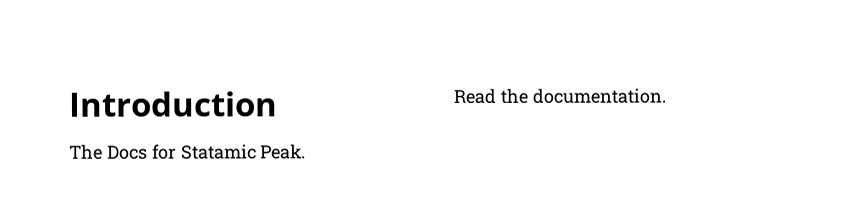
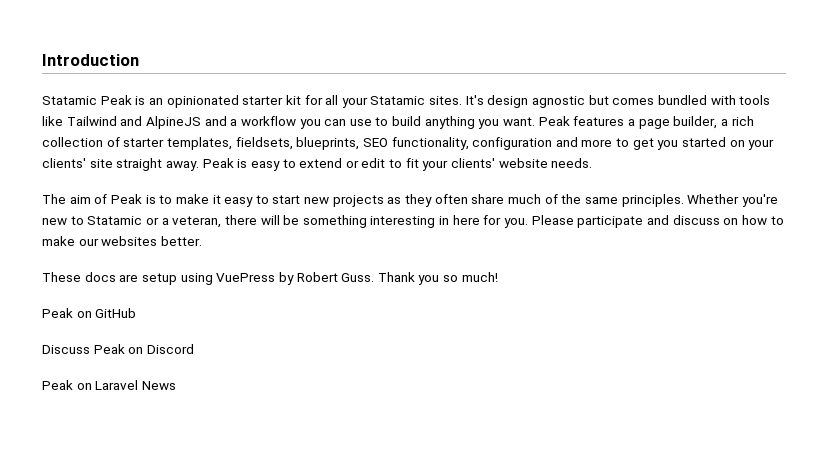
- The Docs for Statamic Peak.
- Read the documentation.
+ Statamic Peak is an opinionated starter kit for all your Statamic sites. It's design agnostic but comes bundled with tools like Tailwind and AlpineJS and a workflow you can use to build anything you want. Peak features a page builder, a rich collection of starter templates, fieldsets, blueprints, SEO functionality, configuration and more to get you started on your clients' site straight away. Peak is easy to extend or edit to fit your clients' website needs.
+ The aim of Peak is to make it easy to start new projects as they often share much of the same principles. Whether you're new to Statamic or a veteran, there will be something interesting in here for you. Please participate and discuss on how to make our websites better.
+ These docs are setup using VuePress by Robert Guss. Thank you so much!
+ Peak on GitHub
+ Discuss Peak on Discord
+ Peak on Laravel News

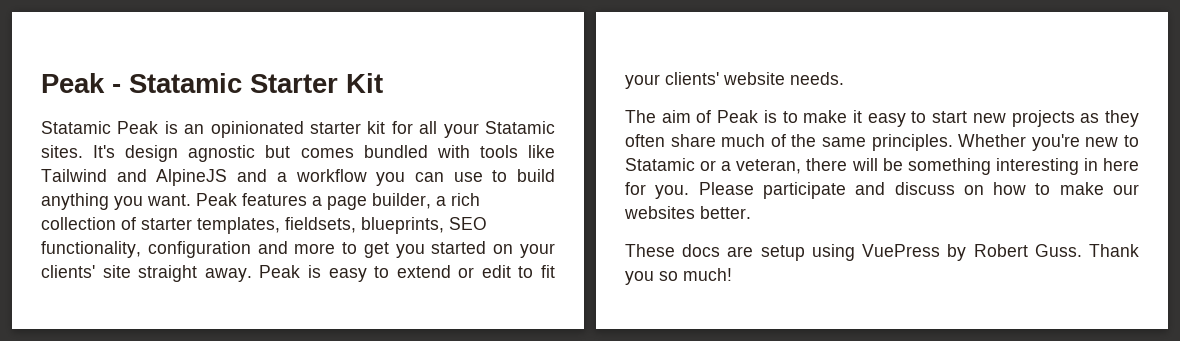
- Introduction
+ Peak - Statamic Starter Kit
- Peak on GitHub
- Discuss Peak on Discord
- Peak on Laravel News

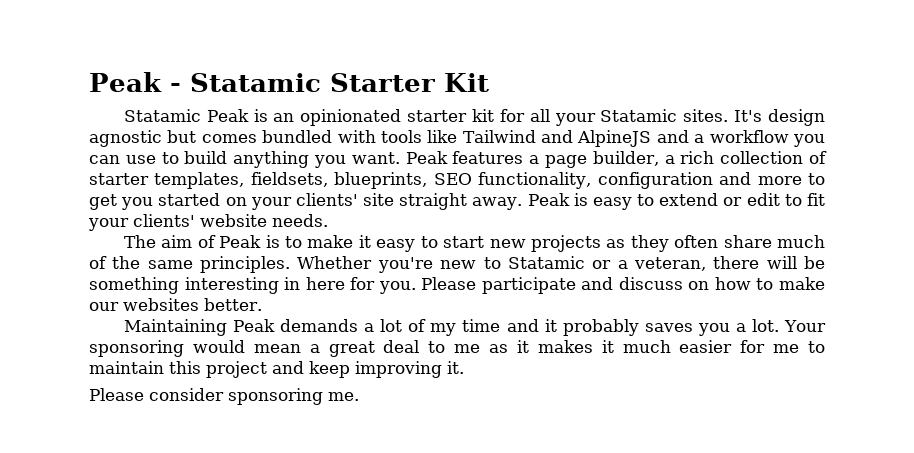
- These docs are setup using VuePress by Robert Guss. Thank you so much!
+ Maintaining Peak demands a lot of my time and it probably saves you a lot. Your sponsoring would mean a great deal to me as it makes it much easier for me to maintain this project and keep improving it.
+ Please consider sponsoring me.

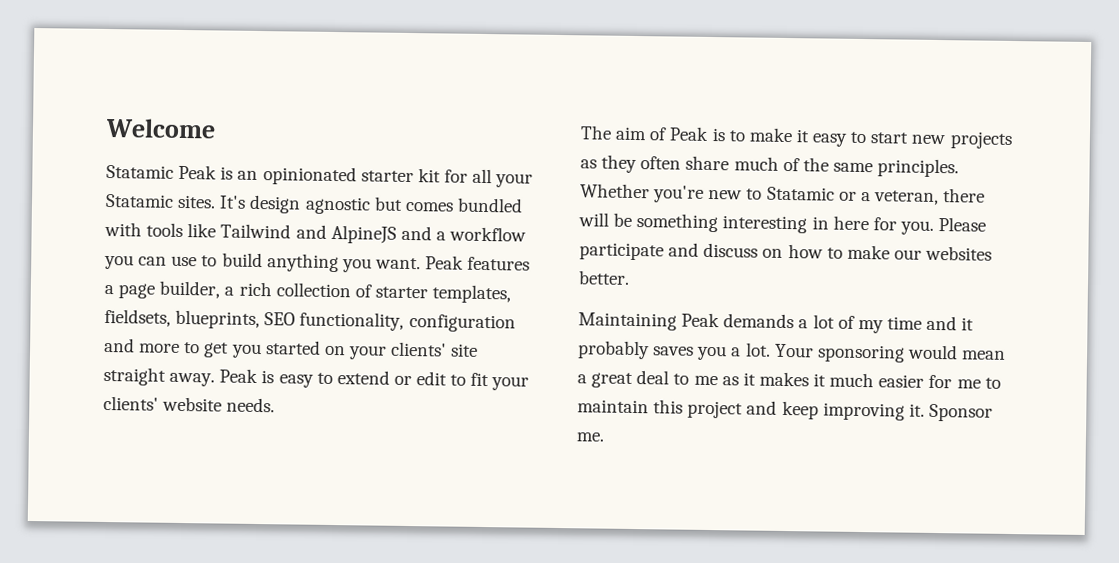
- Peak - Statamic Starter Kit
+ Welcome
- Your sponsoring would mean a great deal to me as it makes it much easier for me to maintain this project and keep improving it.
- Please consider sponsoring me.
+ Your sponsoring would mean a great deal to me as it makes it much easier for me to maintain this project and keep improving it. Sponsor me.

